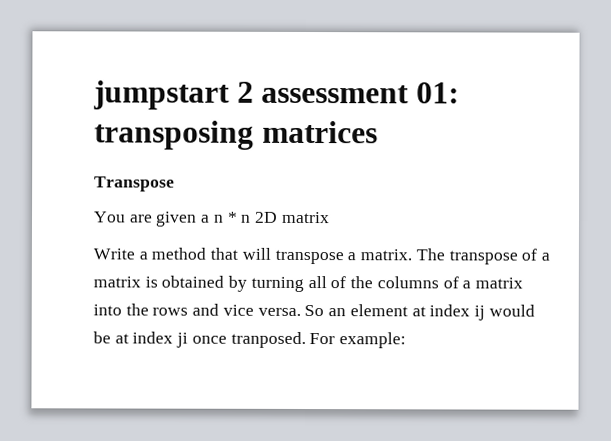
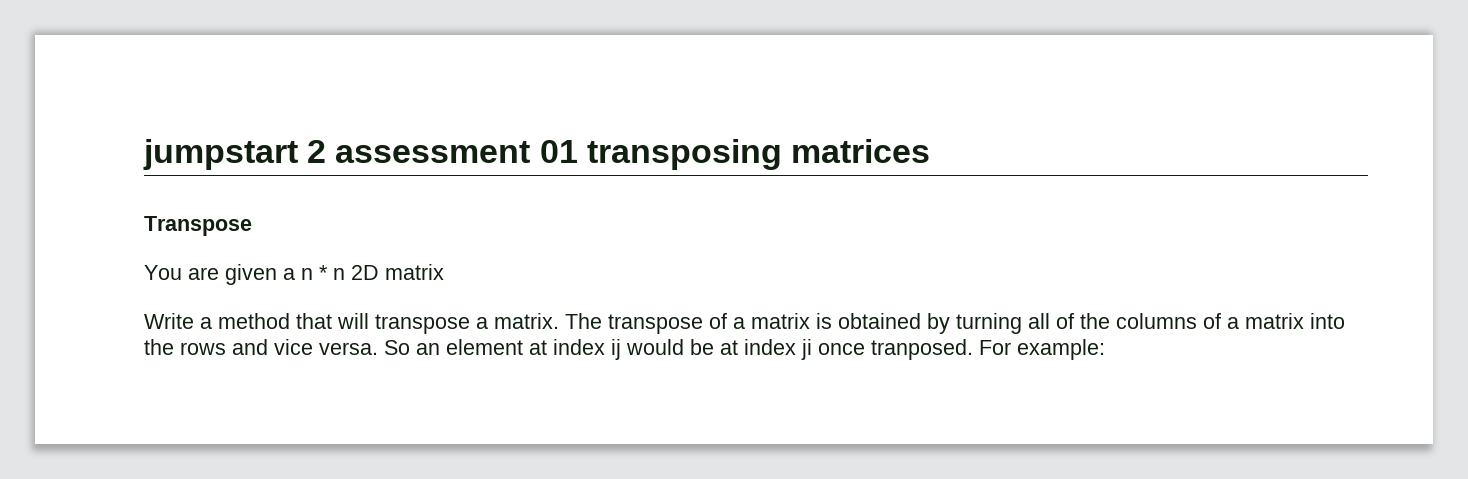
- jumpstart 2 assessment 01: transposing matrices
+ jumpstart 2 assessment 01 transposing matrices

